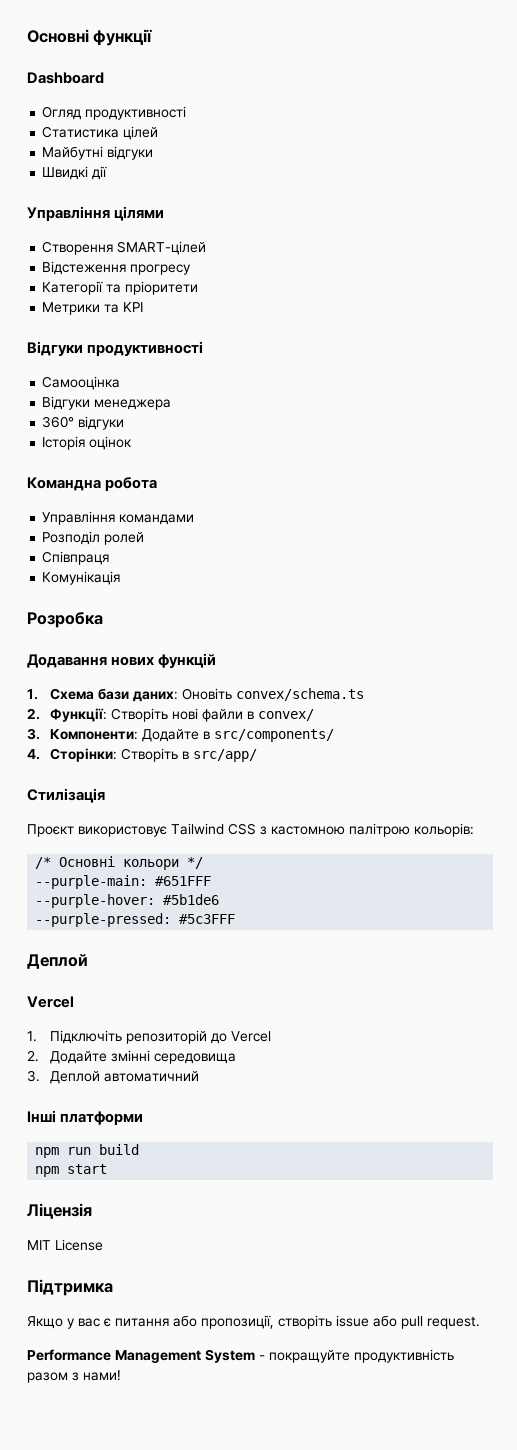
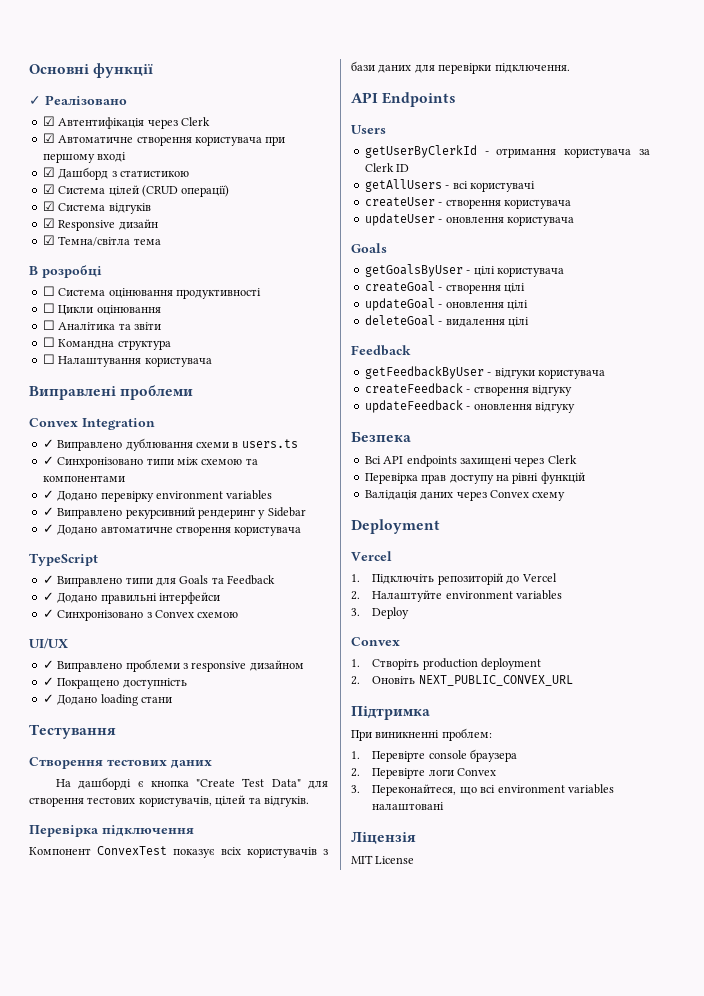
- Dashboard
- Огляд продуктивності
- Статистика цілей
- Майбутні відгуки
- Швидкі дії
- Управління цілями
- Створення SMART-цілей
- Відстеження прогресу
- Категорії та пріоритети
- Метрики та KPI
- Відгуки продуктивності
- Самооцінка
- Відгуки менеджера
- 360° відгуки
- Історія оцінок
- Командна робота
- Управління командами
- Розподіл ролей
- Співпраця
- Комунікація
- Розробка
- Додавання нових функцій
- 1. Схема бази даних: Оновіть convex/schema.ts
- 2. Функції: Створіть нові файли в convex/
- 3. Компоненти: Додайте в src/components/
- 4. Сторінки: Створіть в src/app/
- Стилізація
- Проєкт використовує Tailwind CSS з кастомною палітрою кольорів:
- /* Основні кольори */
- --purple-main: #651FFF
- --purple-hover: #5b1de6
- --purple-pressed: #5c3FFF
- Деплой
+ ✓ Реалізовано
+ ☑ Автентифікація через Clerk
+ ☑ Автоматичне створення користувача при першому вході
+ ☑ Дашборд з статистикою
+ ☑ Система цілей (CRUD операції)
+ ☑ Система відгуків
+ ☑ Responsive дизайн
+ ☑ Темна/світла тема
+ В розробці
+ ☐ Система оцінювання продуктивності
+ ☐ Цикли оцінювання
+ ☐ Аналітика та звіти
+ ☐ Командна структура
+ ☐ Налаштування користувача
+ Виправлені проблеми
+ Convex Integration
+ ✓ Виправлено дублювання схеми в users.ts
+ ✓ Синхронізовано типи між схемою та компонентами
+ ✓ Додано перевірку environment variables
+ ✓ Виправлено рекурсивний рендеринг у Sidebar
+ ✓ Додано автоматичне створення користувача
+ TypeScript
+ ✓ Виправлено типи для Goals та Feedback
+ ✓ Додано правильні інтерфейси
+ ✓ Синхронізовано з Convex схемою
+ UI/UX
+ ✓ Виправлено проблеми з responsive дизайном
+ ✓ Покращено доступність
+ ✓ Додано loading стани
+ Тестування
+ Створення тестових даних
+ На дашборді є кнопка "Create Test Data" для створення тестових користувачів, цілей та відгуків.
+ Перевірка підключення
+ Компонент ConvexTest показує всіх користувачів з бази даних для перевірки підключення.
+ API Endpoints
+ Users
+ getUserByClerkId - отримання користувача за Clerk ID
+ getAllUsers - всі користувачі
+ createUser - створення користувача
+ updateUser - оновлення користувача
+ Goals
+ getGoalsByUser - цілі користувача
+ createGoal - створення цілі
+ updateGoal - оновлення цілі
+ deleteGoal - видалення цілі
+ Feedback
+ getFeedbackByUser - відгуки користувача
+ createFeedback - створення відгуку
+ updateFeedback - оновлення відгуку
+ Безпека
+ Всі API endpoints захищені через Clerk
+ Перевірка прав доступу на рівні функцій
+ Валідація даних через Convex схему
+ Deployment
- 2. Додайте змінні середовища
- 3. Деплой автоматичний
- Інші платформи
- npm run build
- npm start
+ 2. Налаштуйте environment variables
+ 3. Deploy
+ Convex
+ 1. Створіть production deployment
+ 2. Оновіть NEXT_PUBLIC_CONVEX_URL
+ Підтримка
+ При виникненні проблем:
+ 1. Перевірте console браузера
+ 2. Перевірте логи Convex
+ 3. Переконайтеся, що всі environment variables налаштовані
  Ліцензія
  MIT License
- Підтримка
- Якщо у вас є питання або пропозиції, створіть issue або pull request.
- Performance Management System - покращуйте продуктивність разом з нами!

